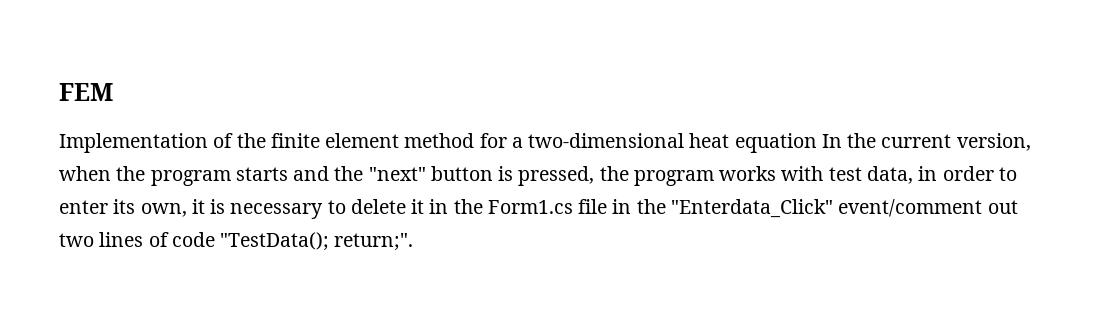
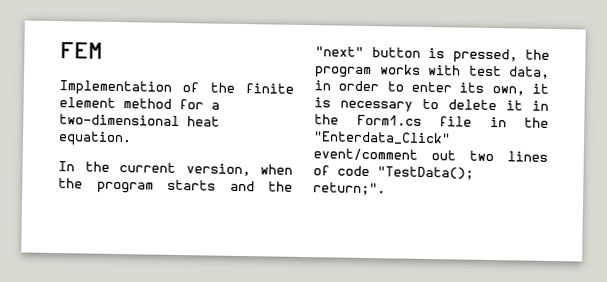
- Implementation of the finite element method for a two-dimensional heat equation In the current version, when the program starts and the "next" button is pressed, the program works with test data, in order to enter its own, it is necessary to delete it in the Form1.cs file in the "Enterdata_Click" event/comment out two lines of code "TestData(); return;".
+ Implementation of the finite element method for a two-dimensional heat equation.
+ In the current version, when the program starts and the "next" button is pressed, the program works with test data, in order to enter its own, it is necessary to delete it in the Form1.cs file in the "Enterdata_Click" event/comment out two lines of code "TestData(); return;".

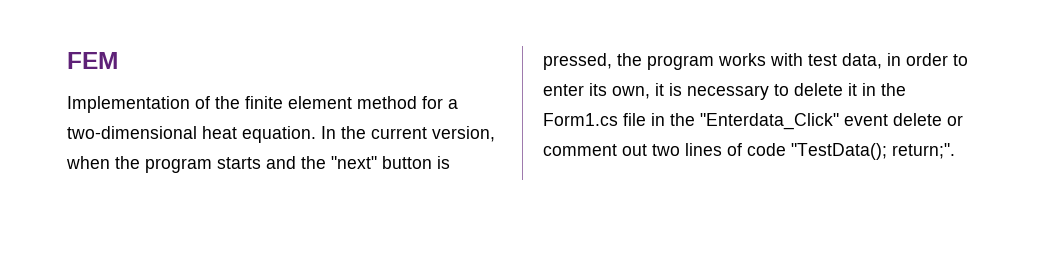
- Implementation of the finite element method for a two-dimensional heat equation.
- In the current version, when the program starts and the "next" button is pressed, the program works with test data, in order to enter its own, it is necessary to delete it in the Form1.cs file in the "Enterdata_Click" event/comment out two lines of code "TestData(); return;".
+ Implementation of the finite element method for a two-dimensional heat equation. In the current version, when the program starts and the "next" button is pressed, the program works with test data, in order to enter its own, it is necessary to delete it in the Form1.cs file in the "Enterdata_Click" event delete or comment out two lines of code "TestData(); return;".

